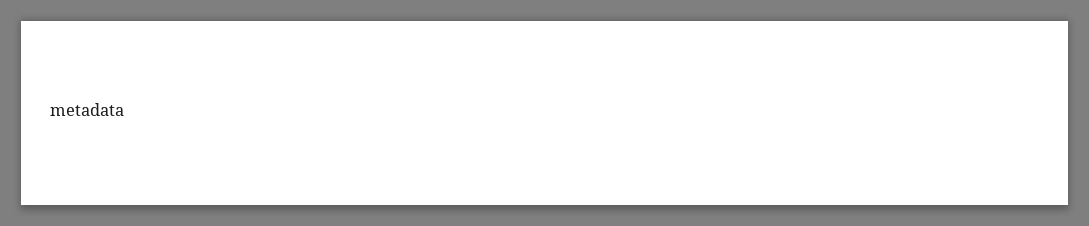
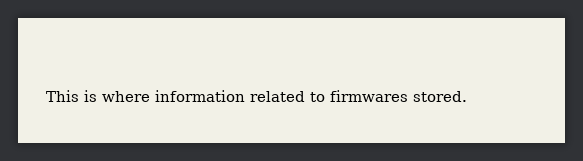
- metadata
+ This is where information related to firmwares stored.

